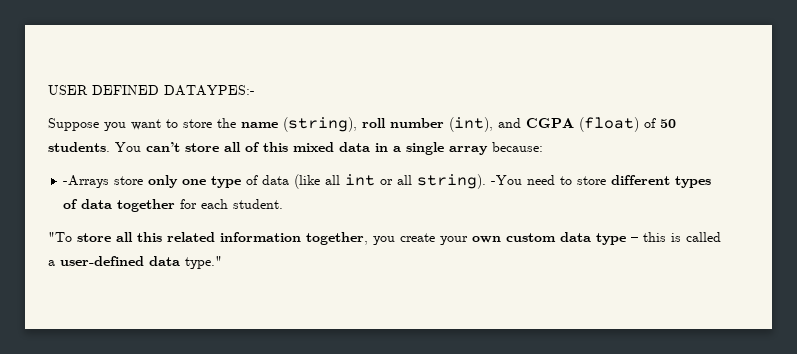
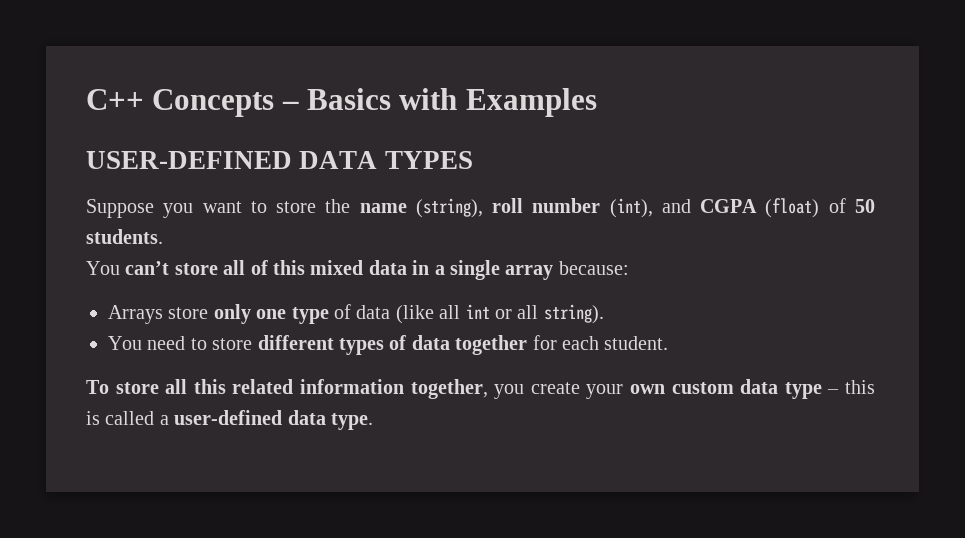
- USER DEFINED DATAYPES:-
+ C++ Concepts – Basics with Examples
+ USER-DEFINED DATA TYPES
- Suppose you want to store the name (string), roll number (int), and CGPA (float) of 50 students. You can’t store all of this mixed data in a single array because:
+ Suppose you want to store the name (string), roll number (int), and CGPA (float) of 50 students.
+ You can’t store all of this mixed data in a single array because:
- -Arrays store only one type of data (like all int or all string). -You need to store different types of data together for each student.
+ Arrays store only one type of data (like all int or all string).
+ You need to store different types of data together for each student.
- "To store all this related information together, you create your own custom data type – this is called a user-defined data type."
+ To store all this related information together, you create your own custom data type – this is called a user-defined data type.

